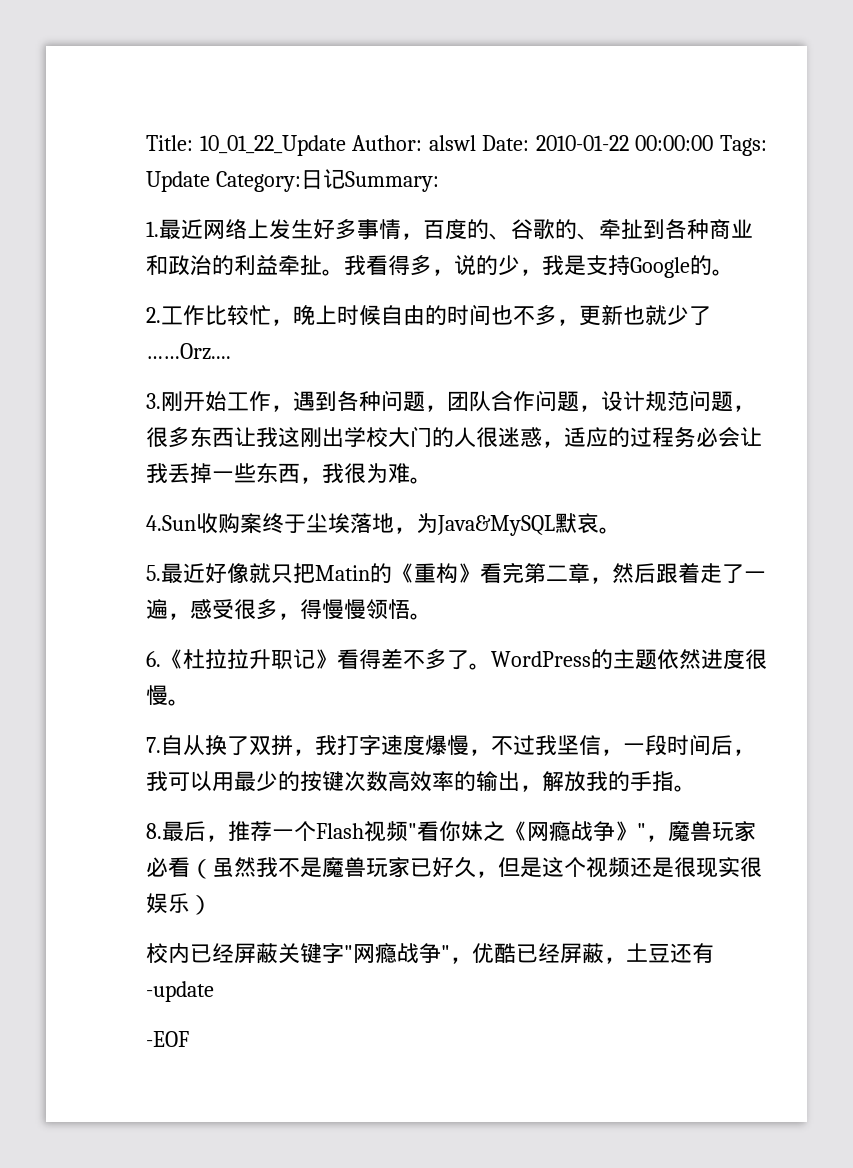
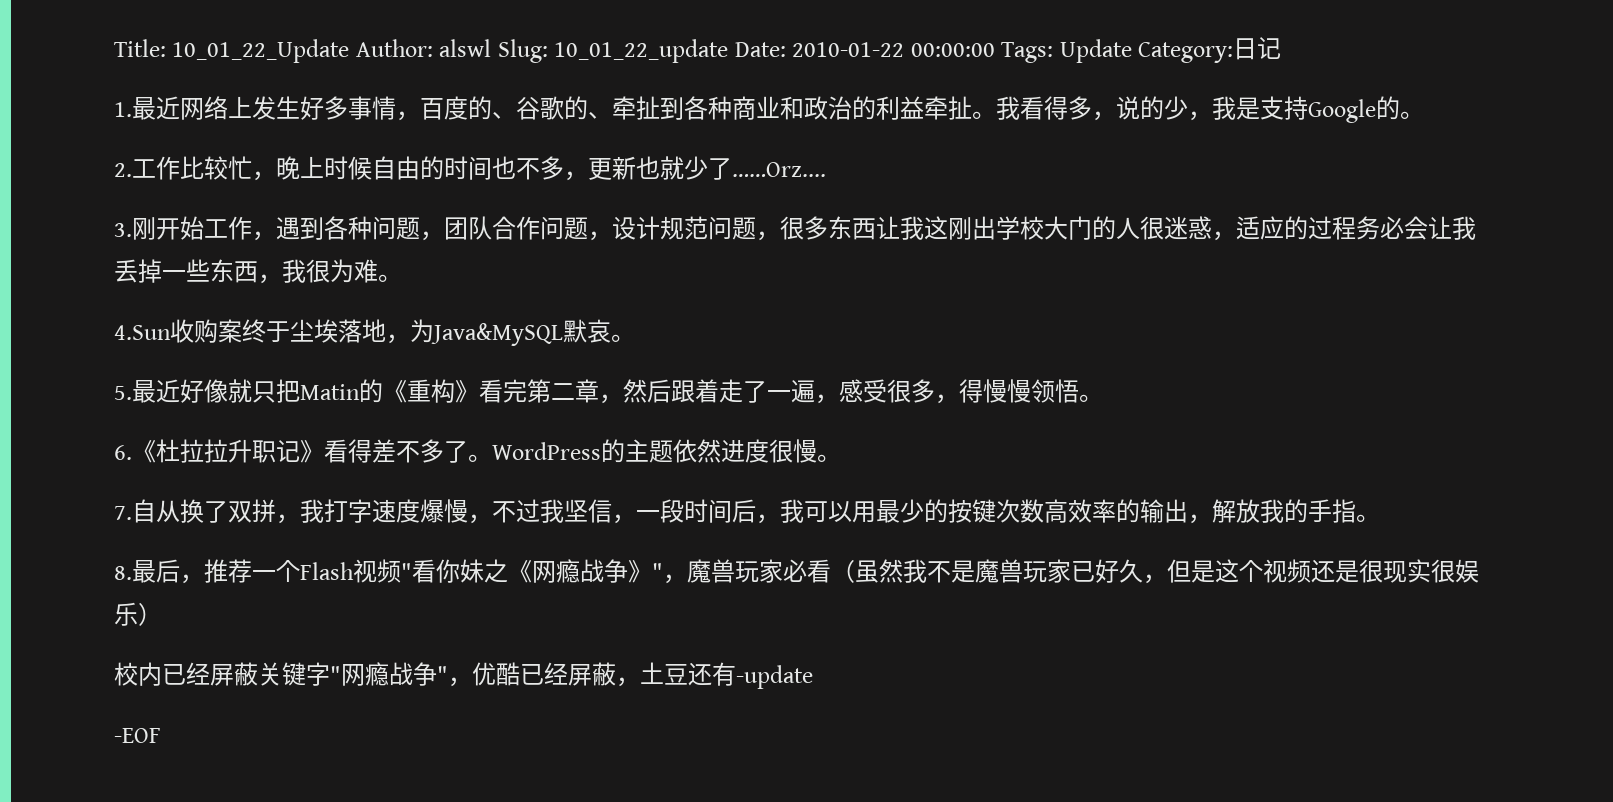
- Title: 10_01_22_Update Author: alswl Date: 2010-01-22 00:00:00 Tags: Update Category:日记Summary:
+ Title: 10_01_22_Update Author: alswl Slug: 10_01_22_update Date: 2010-01-22 00:00:00 Tags: Update Category:日记

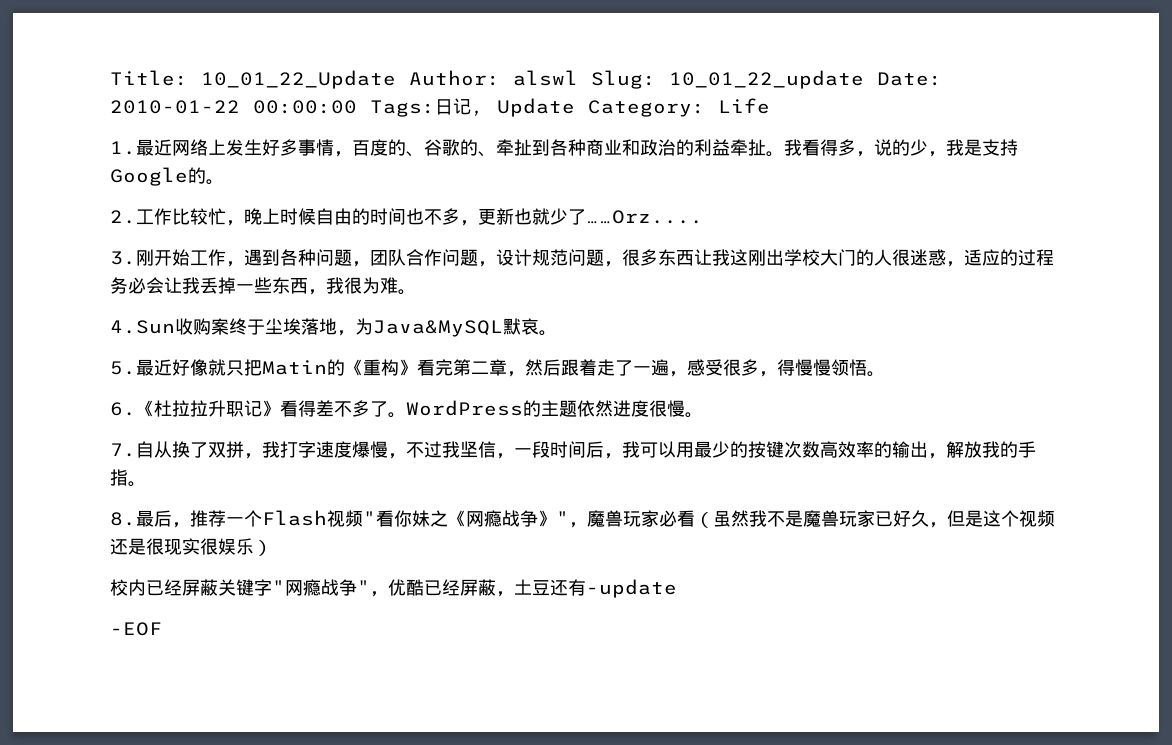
- Title: 10_01_22_Update Author: alswl Slug: 10_01_22_update Date: 2010-01-22 00:00:00 Tags: Update Category:日记
+ Title: 10_01_22_Update Author: alswl Slug: 10_01_22_update Date: 2010-01-22 00:00:00 Tags:日记, Update Category: Life

